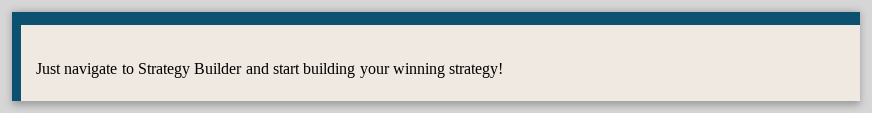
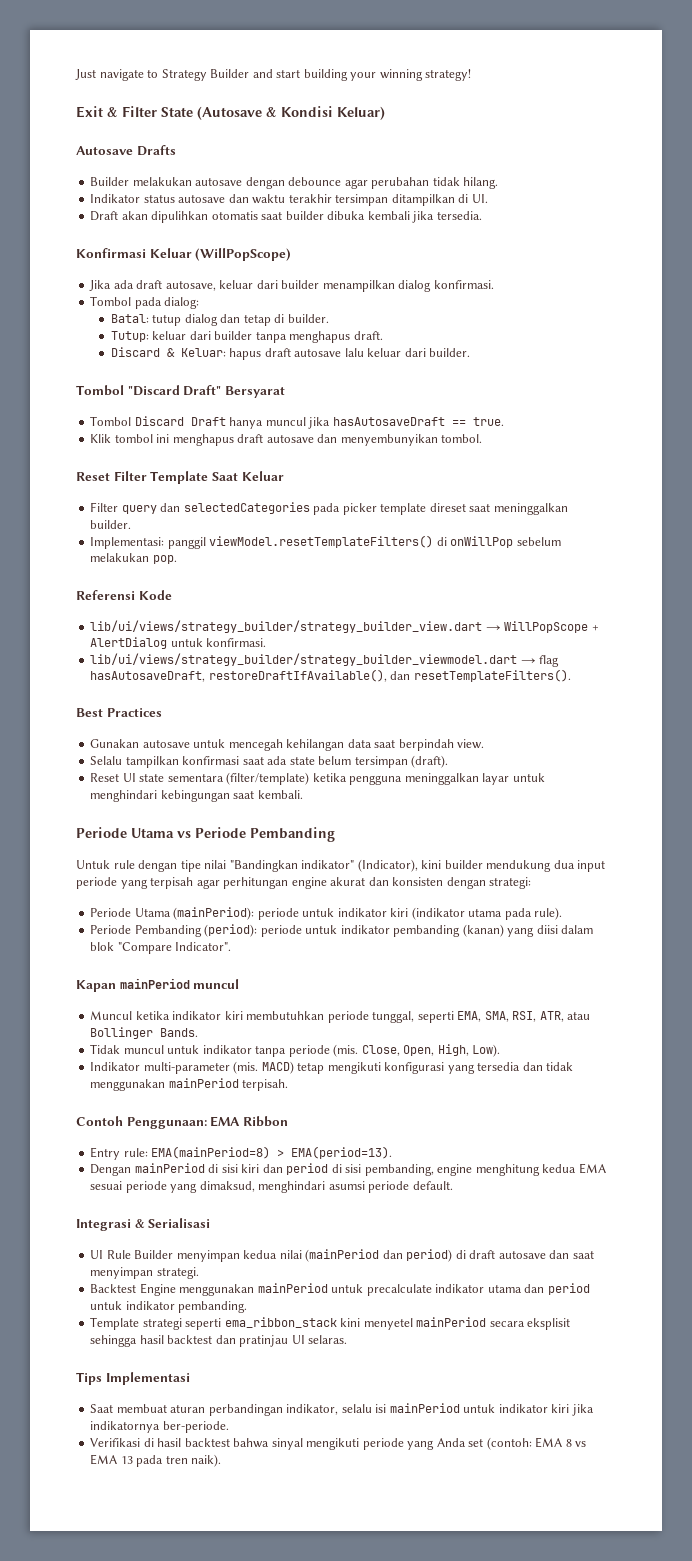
+ Exit & Filter State (Autosave & Kondisi Keluar)
+ Autosave Drafts
+ Builder melakukan autosave dengan debounce agar perubahan tidak hilang.
+ Indikator status autosave dan waktu terakhir tersimpan ditampilkan di UI.
+ Draft akan dipulihkan otomatis saat builder dibuka kembali jika tersedia.
+ Konfirmasi Keluar (WillPopScope)
+ Jika ada draft autosave, keluar dari builder menampilkan dialog konfirmasi.
+ Tombol pada dialog:
+ Batal: tutup dialog dan tetap di builder.
+ Tutup: keluar dari builder tanpa menghapus draft.
+ Discard & Keluar: hapus draft autosave lalu keluar dari builder.
+ Tombol "Discard Draft" Bersyarat
+ Tombol Discard Draft hanya muncul jika hasAutosaveDraft == true.
+ Klik tombol ini menghapus draft autosave dan menyembunyikan tombol.
+ Reset Filter Template Saat Keluar
+ Filter query dan selectedCategories pada picker template direset saat meninggalkan builder.
+ Implementasi: panggil viewModel.resetTemplateFilters() di onWillPop sebelum melakukan pop.
+ Referensi Kode
+ lib/ui/views/strategy_builder/strategy_builder_view.dart → WillPopScope + AlertDialog untuk konfirmasi.
+ lib/ui/views/strategy_builder/strategy_builder_viewmodel.dart → flag hasAutosaveDraft, restoreDraftIfAvailable(), dan resetTemplateFilters().
+ Best Practices
+ Gunakan autosave untuk mencegah kehilangan data saat berpindah view.
+ Selalu tampilkan konfirmasi saat ada state belum tersimpan (draft).
+ Reset UI state sementara (filter/template) ketika pengguna meninggalkan layar untuk menghindari kebingungan saat kembali.
+ Periode Utama vs Periode Pembanding
+ Untuk rule dengan tipe nilai "Bandingkan indikator" (Indicator), kini builder mendukung dua input periode yang terpisah agar perhitungan engine akurat dan konsisten dengan strategi:
+ Periode Utama (mainPeriod): periode untuk indikator kiri (indikator utama pada rule).
+ Periode Pembanding (period): periode untuk indikator pembanding (kanan) yang diisi dalam blok "Compare Indicator".
+ Kapan mainPeriod muncul
+ Muncul ketika indikator kiri membutuhkan periode tunggal, seperti EMA, SMA, RSI, ATR, atau Bollinger Bands.
+ Tidak muncul untuk indikator tanpa periode (mis. Close, Open, High, Low).
+ Indikator multi-parameter (mis. MACD) tetap mengikuti konfigurasi yang tersedia dan tidak menggunakan mainPeriod terpisah.
+ Contoh Penggunaan: EMA Ribbon
+ Entry rule: EMA(mainPeriod=8) > EMA(period=13).
+ Dengan mainPeriod di sisi kiri dan period di sisi pembanding, engine menghitung kedua EMA sesuai periode yang dimaksud, menghindari asumsi periode default.
+ Integrasi & Serialisasi
+ UI Rule Builder menyimpan kedua nilai (mainPeriod dan period) di draft autosave dan saat menyimpan strategi.
+ Backtest Engine menggunakan mainPeriod untuk precalculate indikator utama dan period untuk indikator pembanding.
+ Template strategi seperti ema_ribbon_stack kini menyetel mainPeriod secara eksplisit sehingga hasil backtest dan pratinjau UI selaras.
+ Tips Implementasi
+ Saat membuat aturan perbandingan indikator, selalu isi mainPeriod untuk indikator kiri jika indikatornya ber-periode.
+ Verifikasi di hasil backtest bahwa sinyal mengikuti periode yang Anda set (contoh: EMA 8 vs EMA 13 pada tren naik).

